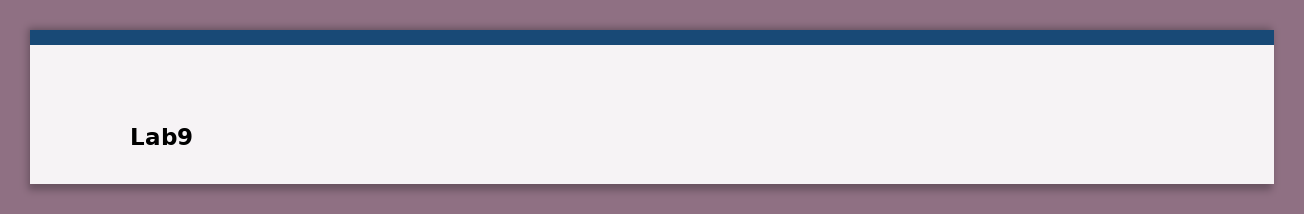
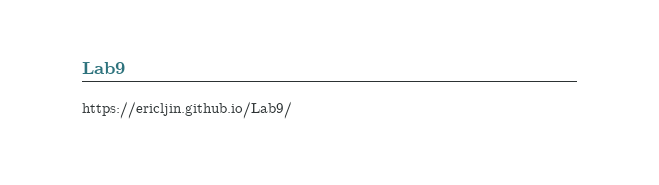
+ https://ericljin.github.io/Lab9/

